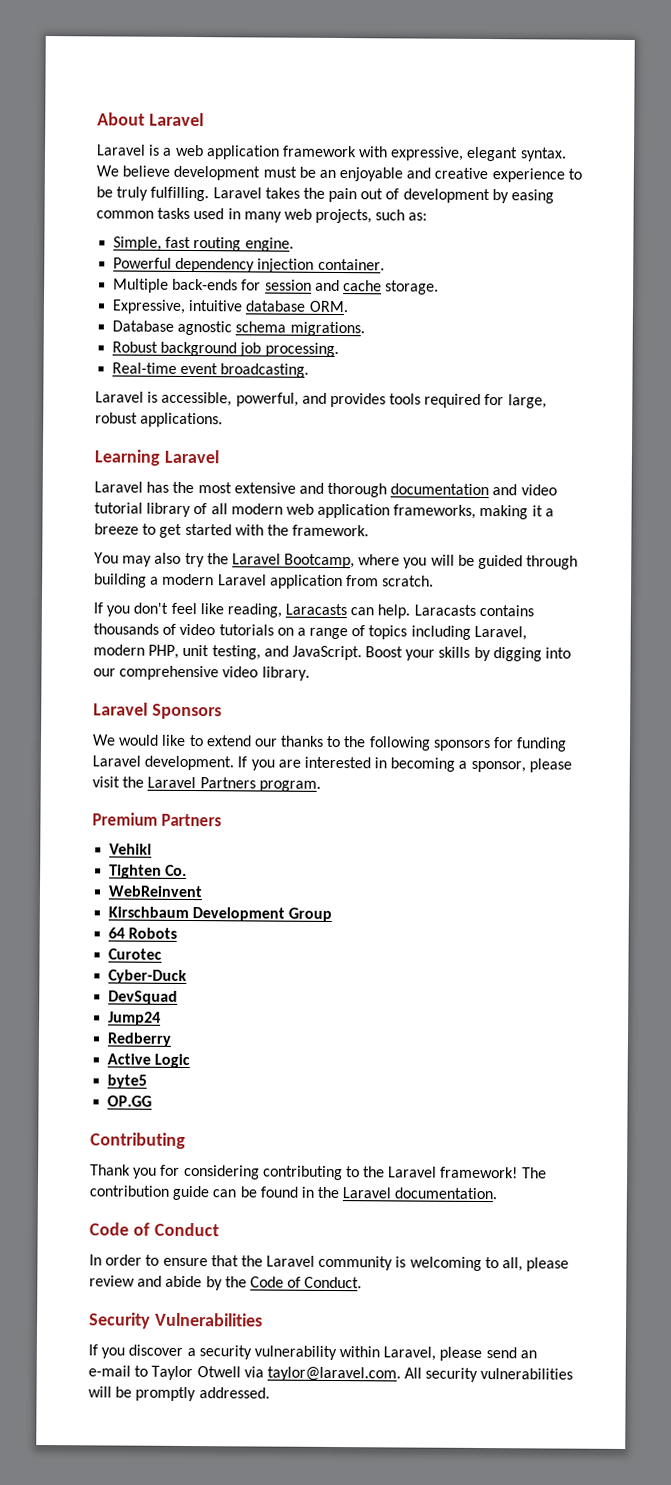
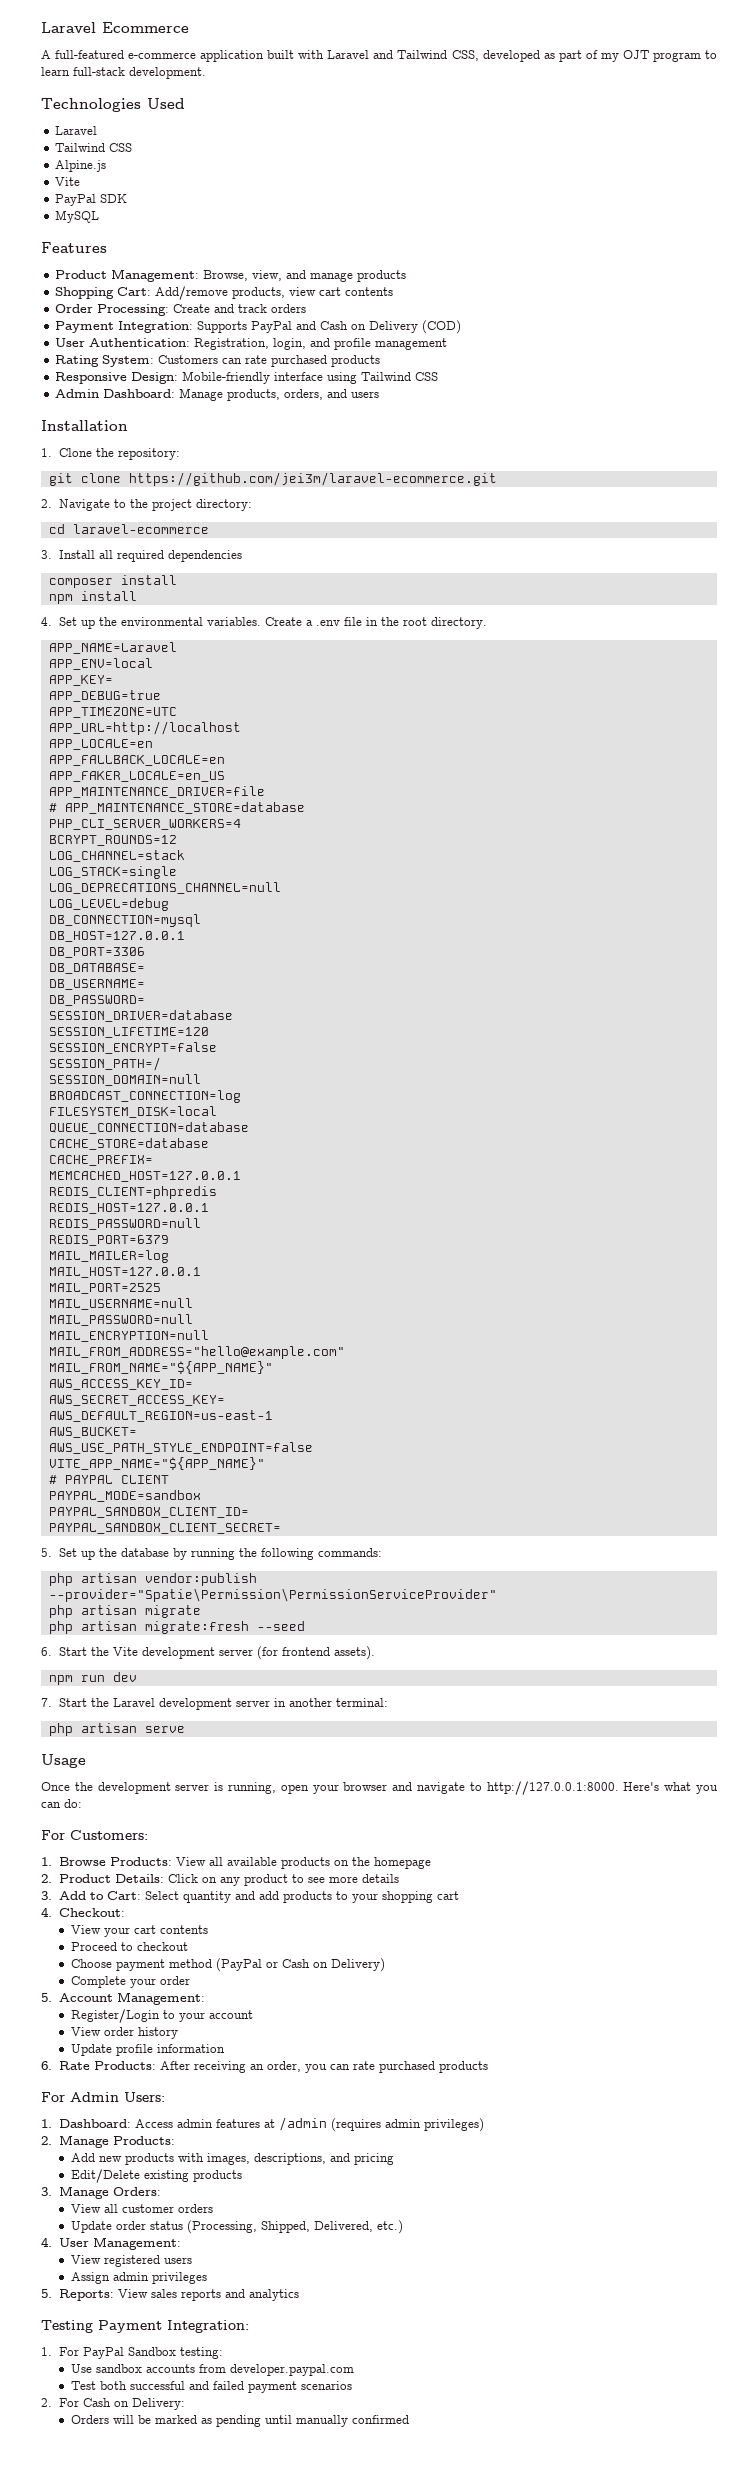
- About Laravel
- Laravel is a web application framework with expressive, elegant syntax. We believe development must be an enjoyable and creative experience to be truly fulfilling. Laravel takes the pain out of development by easing common tasks used in many web projects, such as:
- Simple, fast routing engine.
- Powerful dependency injection container.
- Multiple back-ends for session and cache storage.
- Expressive, intuitive database ORM.
- Database agnostic schema migrations.
- Robust background job processing.
- Real-time event broadcasting.
- Laravel is accessible, powerful, and provides tools required for large, robust applications.
- Learning Laravel
- Laravel has the most extensive and thorough documentation and video tutorial library of all modern web application frameworks, making it a breeze to get started with the framework.
- You may also try the Laravel Bootcamp, where you will be guided through building a modern Laravel application from scratch.
- If you don't feel like reading, Laracasts can help. Laracasts contains thousands of video tutorials on a range of topics including Laravel, modern PHP, unit testing, and JavaScript. Boost your skills by digging into our comprehensive video library.
- Laravel Sponsors
- We would like to extend our thanks to the following sponsors for funding Laravel development. If you are interested in becoming a sponsor, please visit the Laravel Partners program.
- Premium Partners
- Vehikl
- Tighten Co.
- WebReinvent
- Kirschbaum Development Group
- 64 Robots
- Curotec
- Cyber-Duck
- DevSquad
- Jump24
- Redberry
- Active Logic
- byte5
- OP.GG
- Contributing
- Thank you for considering contributing to the Laravel framework! The contribution guide can be found in the Laravel documentation.
- Code of Conduct
- In order to ensure that the Laravel community is welcoming to all, please review and abide by the Code of Conduct.
- Security Vulnerabilities
- If you discover a security vulnerability within Laravel, please send an e-mail to Taylor Otwell via taylor@laravel.com. All security vulnerabilities will be promptly addressed.
+ Laravel Ecommerce
+ A full-featured e-commerce application built with Laravel and Tailwind CSS, developed as part of my OJT program to learn full-stack development.
+ Technologies Used
+ Laravel
+ Tailwind CSS
+ Alpine.js
+ Vite
+ PayPal SDK
+ MySQL
+ Features
+ Product Management: Browse, view, and manage products
+ Shopping Cart: Add/remove products, view cart contents
+ Order Processing: Create and track orders
+ Payment Integration: Supports PayPal and Cash on Delivery (COD)
+ User Authentication: Registration, login, and profile management
+ Rating System: Customers can rate purchased products
+ Responsive Design: Mobile-friendly interface using Tailwind CSS
+ Admin Dashboard: Manage products, orders, and users
+ Installation
+ 1. Clone the repository:
+ git clone https://github.com/jei3m/laravel-ecommerce.git
+ 2. Navigate to the project directory:
+ cd laravel-ecommerce
+ 3. Install all required dependencies
+ composer install
+ npm install
+ 4. Set up the environmental variables. Create a .env file in the root directory.
+ APP_NAME=Laravel
+ APP_ENV=local
+ APP_KEY=
+ APP_DEBUG=true
+ APP_TIMEZONE=UTC
+ APP_URL=http://localhost
+ APP_LOCALE=en
+ APP_FALLBACK_LOCALE=en
+ APP_FAKER_LOCALE=en_US
+ APP_MAINTENANCE_DRIVER=file
+ # APP_MAINTENANCE_STORE=database
+ PHP_CLI_SERVER_WORKERS=4
+ BCRYPT_ROUNDS=12
+ LOG_CHANNEL=stack
+ LOG_STACK=single
+ LOG_DEPRECATIONS_CHANNEL=null
+ LOG_LEVEL=debug
+ DB_CONNECTION=mysql
+ DB_HOST=127.0.0.1
+ DB_PORT=3306
+ DB_DATABASE=
+ DB_USERNAME=
+ DB_PASSWORD=
+ SESSION_DRIVER=database
+ SESSION_LIFETIME=120
+ SESSION_ENCRYPT=false
+ SESSION_PATH=/
+ SESSION_DOMAIN=null
+ BROADCAST_CONNECTION=log
+ FILESYSTEM_DISK=local
+ QUEUE_CONNECTION=database
+ CACHE_STORE=database
+ CACHE_PREFIX=
+ MEMCACHED_HOST=127.0.0.1
+ REDIS_CLIENT=phpredis
+ REDIS_HOST=127.0.0.1
+ REDIS_PASSWORD=null
+ REDIS_PORT=6379
+ MAIL_MAILER=log
+ MAIL_HOST=127.0.0.1
+ MAIL_PORT=2525
+ MAIL_USERNAME=null
+ MAIL_PASSWORD=null
+ MAIL_ENCRYPTION=null
+ MAIL_FROM_ADDRESS="hello@example.com"
+ MAIL_FROM_NAME="${APP_NAME}"
+ AWS_ACCESS_KEY_ID=
+ AWS_SECRET_ACCESS_KEY=
+ AWS_DEFAULT_REGION=us-east-1
+ AWS_BUCKET=
+ AWS_USE_PATH_STYLE_ENDPOINT=false
+ VITE_APP_NAME="${APP_NAME}"
+ # PAYPAL CLIENT
+ PAYPAL_MODE=sandbox
+ PAYPAL_SANDBOX_CLIENT_ID=
+ PAYPAL_SANDBOX_CLIENT_SECRET=
+ 5. Set up the database by running the following commands:
+ php artisan vendor:publish --provider="Spatie\Permission\PermissionServiceProvider"
+ php artisan migrate
+ php artisan migrate:fresh --seed
+ 6. Start the Vite development server (for frontend assets).
+ npm run dev
+ 7. Start the Laravel development server in another terminal:
+ php artisan serve
+ Usage
+ Once the development server is running, open your browser and navigate to http://127.0.0.1:8000. Here's what you can do:
+ For Customers:
+ 1. Browse Products: View all available products on the homepage
+ 2. Product Details: Click on any product to see more details
+ 3. Add to Cart: Select quantity and add products to your shopping cart
+ 4. Checkout:
+ View your cart contents
+ Proceed to checkout
+ Choose payment method (PayPal or Cash on Delivery)
+ Complete your order
+ 5. Account Management:
+ Register/Login to your account
+ View order history
+ Update profile information
+ 6. Rate Products: After receiving an order, you can rate purchased products
+ For Admin Users:
+ 1. Dashboard: Access admin features at /admin (requires admin privileges)
+ 2. Manage Products:
+ Add new products with images, descriptions, and pricing
+ Edit/Delete existing products
+ 3. Manage Orders:
+ View all customer orders
+ Update order status (Processing, Shipped, Delivered, etc.)
+ 4. User Management:
+ View registered users
+ Assign admin privileges
+ 5. Reports: View sales reports and analytics
+ Testing Payment Integration:
+ 1. For PayPal Sandbox testing:
+ Use sandbox accounts from developer.paypal.com
+ Test both successful and failed payment scenarios
+ 2. For Cash on Delivery:
+ Orders will be marked as pending until manually confirmed

